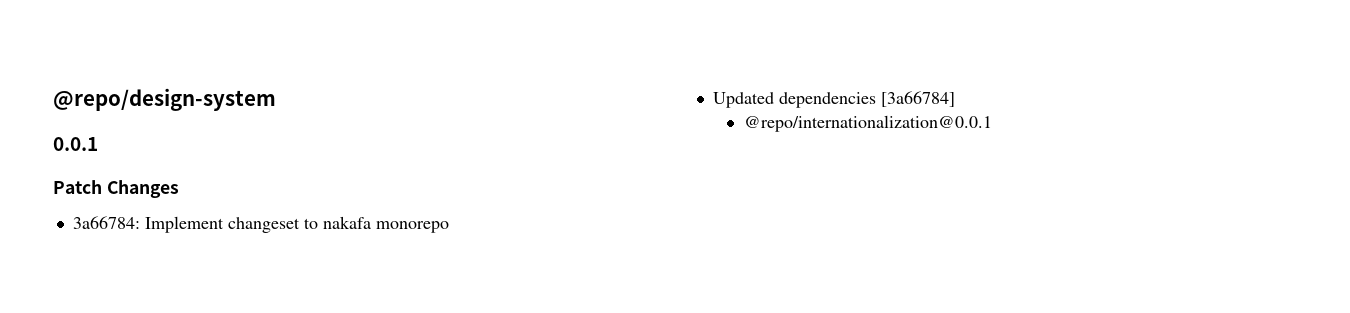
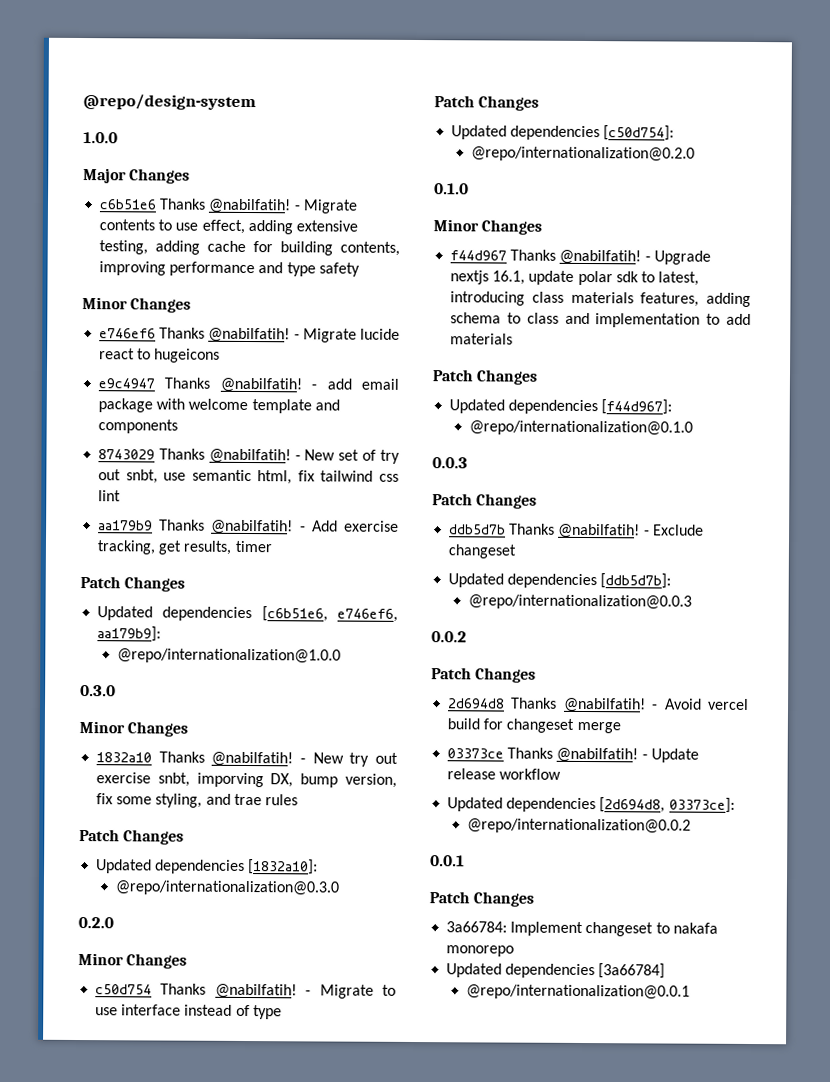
+ 1.0.0
+ Major Changes
+ c6b51e6 Thanks @nabilfatih! - Migrate contents to use effect, adding extensive testing, adding cache for building contents, improving performance and type safety
+ Minor Changes
+ e746ef6 Thanks @nabilfatih! - Migrate lucide react to hugeicons
+ e9c4947 Thanks @nabilfatih! - add email package with welcome template and components
+ 8743029 Thanks @nabilfatih! - New set of try out snbt, use semantic html, fix tailwind css lint
+ aa179b9 Thanks @nabilfatih! - Add exercise tracking, get results, timer
+ Patch Changes
+ Updated dependencies [c6b51e6, e746ef6, aa179b9]:
+ @repo/internationalization@1.0.0
+ 0.3.0
+ Minor Changes
+ 1832a10 Thanks @nabilfatih! - New try out exercise snbt, imporving DX, bump version, fix some styling, and trae rules
+ Patch Changes
+ Updated dependencies [1832a10]:
+ @repo/internationalization@0.3.0
+ 0.2.0
+ Minor Changes
+ c50d754 Thanks @nabilfatih! - Migrate to use interface instead of type
+ Patch Changes
+ Updated dependencies [c50d754]:
+ @repo/internationalization@0.2.0
+ 0.1.0
+ Minor Changes
+ f44d967 Thanks @nabilfatih! - Upgrade nextjs 16.1, update polar sdk to latest, introducing class materials features, adding schema to class and implementation to add materials
+ Patch Changes
+ Updated dependencies [f44d967]:
+ @repo/internationalization@0.1.0
+ 0.0.3
+ Patch Changes
+ ddb5d7b Thanks @nabilfatih! - Exclude changeset
+ Updated dependencies [ddb5d7b]:
+ @repo/internationalization@0.0.3
+ 0.0.2
+ Patch Changes
+ 2d694d8 Thanks @nabilfatih! - Avoid vercel build for changeset merge
+ 03373ce Thanks @nabilfatih! - Update release workflow
+ Updated dependencies [2d694d8, 03373ce]:
+ @repo/internationalization@0.0.2

